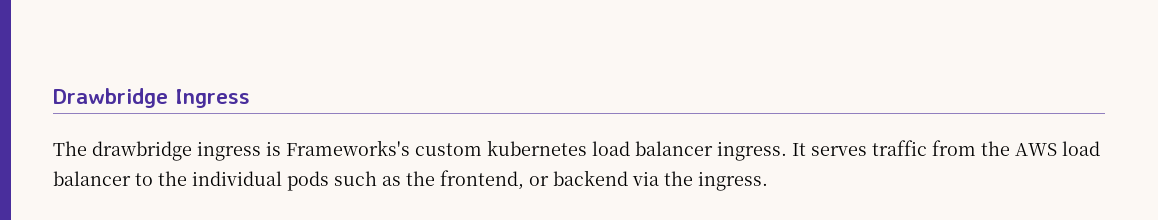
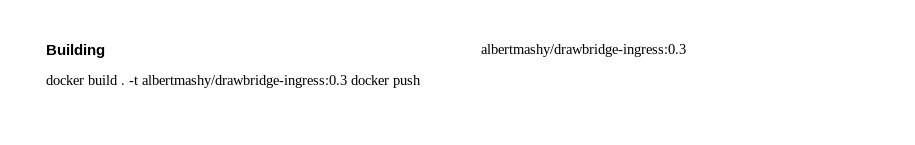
- Drawbridge Ingress
- The drawbridge ingress is Frameworks's custom kubernetes load balancer ingress. It serves traffic from the AWS load balancer to the individual pods such as the frontend, or backend via the ingress.
+ Building
+ docker build . -t albertmashy/drawbridge-ingress:0.3 docker push albertmashy/drawbridge-ingress:0.3

